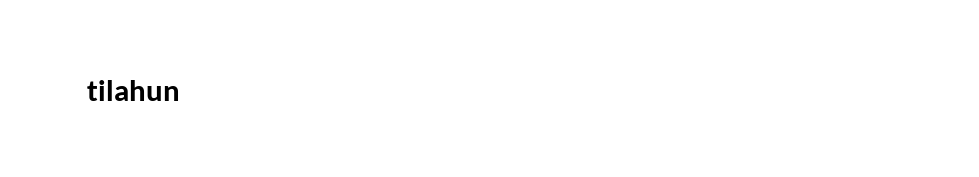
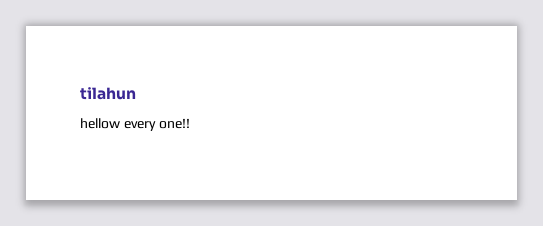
+ hellow every one!!

